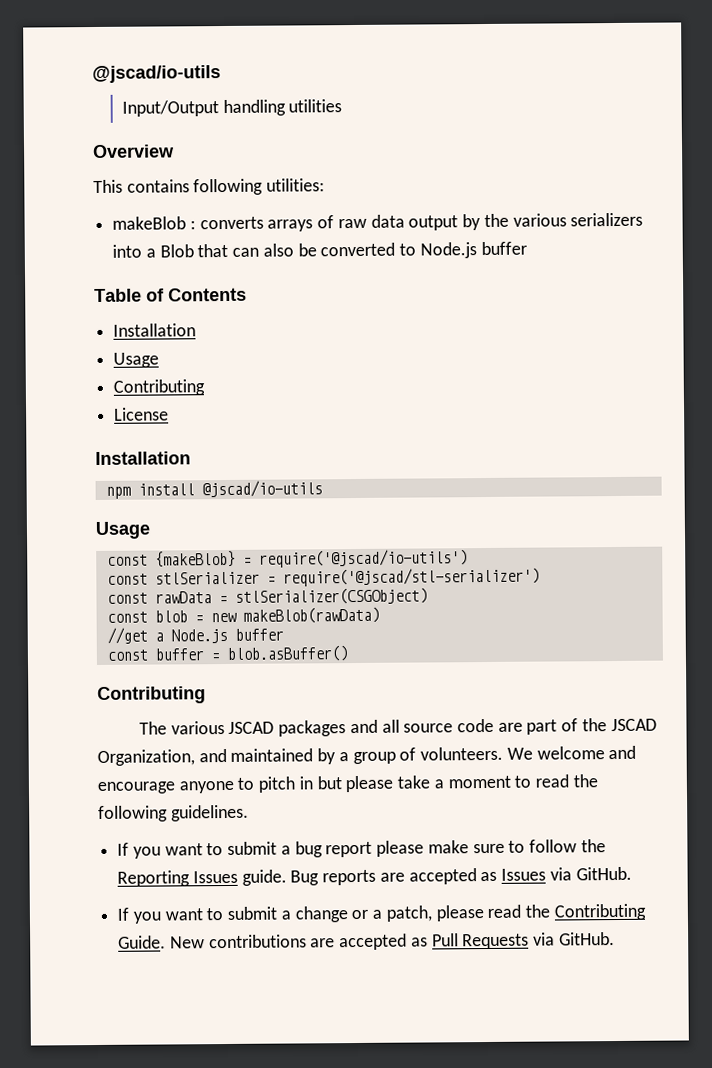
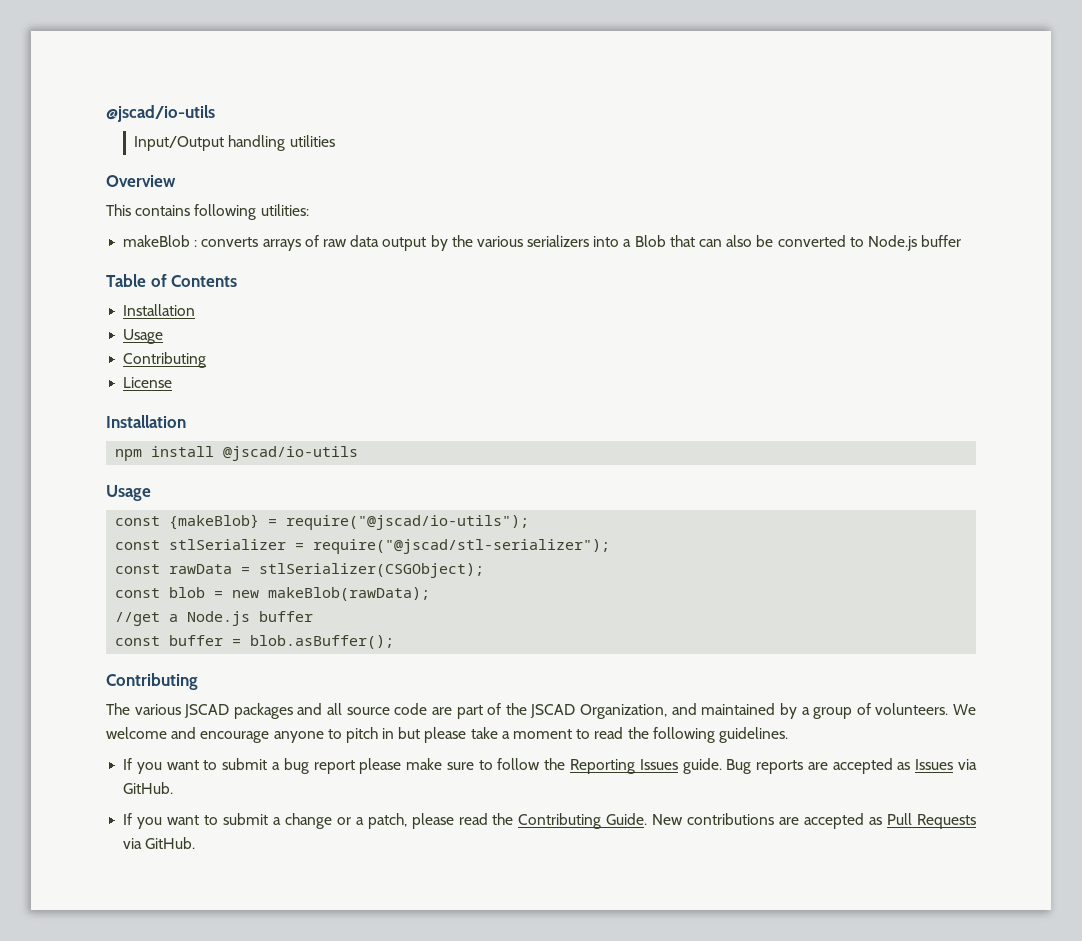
- const {makeBlob} = require('@jscad/io-utils')
+ const {makeBlob} = require("@jscad/io-utils");
- const stlSerializer = require('@jscad/stl-serializer')
+ const stlSerializer = require("@jscad/stl-serializer");
- const rawData = stlSerializer(CSGObject)
+ const rawData = stlSerializer(CSGObject);
- const blob = new makeBlob(rawData)
+ const blob = new makeBlob(rawData);
- const buffer = blob.asBuffer()
+ const buffer = blob.asBuffer();

